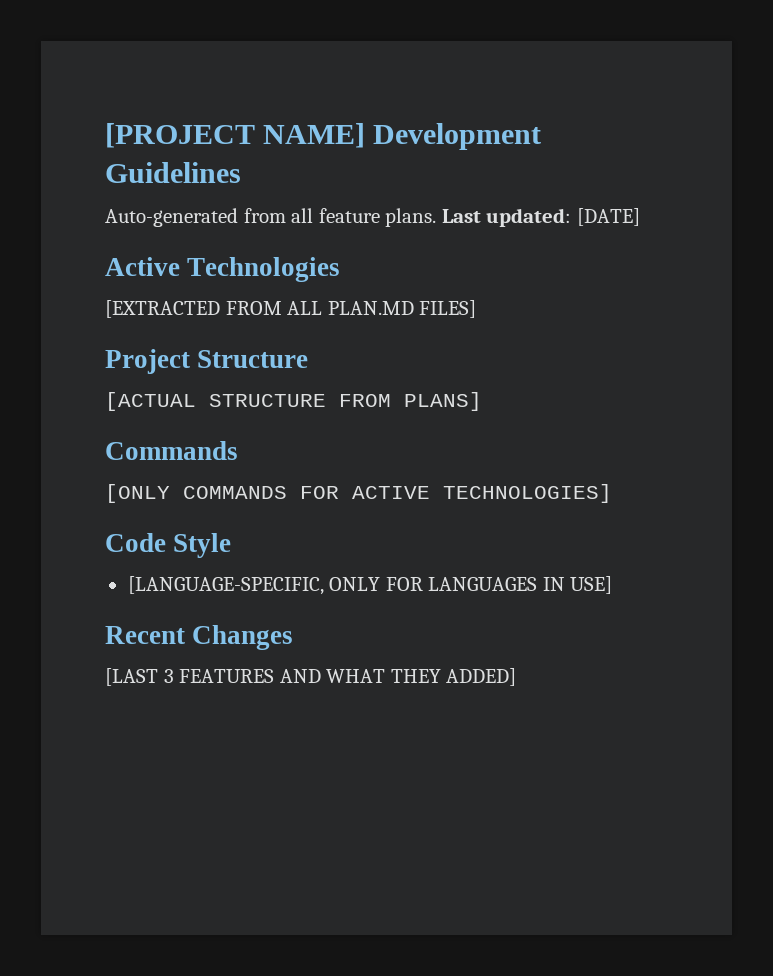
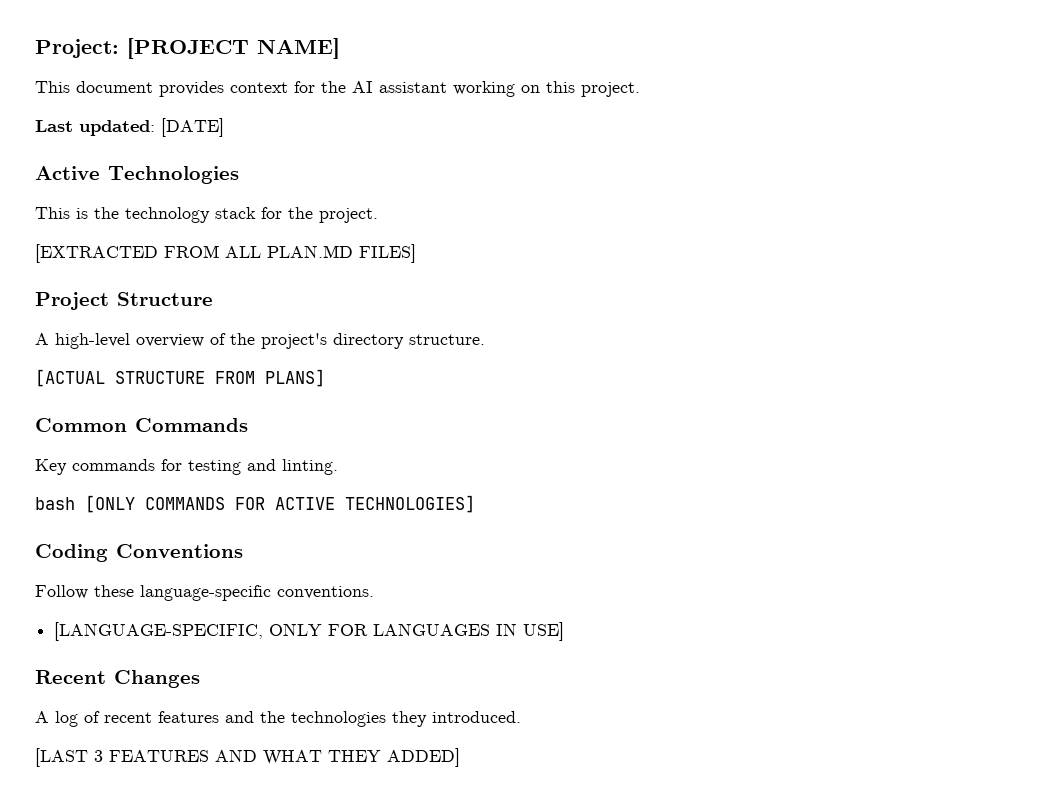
- [PROJECT NAME] Development Guidelines
- Auto-generated from all feature plans. Last updated: [DATE]
+ Project: [PROJECT NAME]
+ This document provides context for the AI assistant working on this project.
+ Last updated: [DATE]
+ This is the technology stack for the project.
+ A high-level overview of the project's directory structure.
- Commands
+ Common Commands
- [ONLY COMMANDS FOR ACTIVE TECHNOLOGIES]
+ Key commands for testing and linting.
+ bash [ONLY COMMANDS FOR ACTIVE TECHNOLOGIES]
- Code Style
+ Coding Conventions
+ Follow these language-specific conventions.
+ A log of recent features and the technologies they introduced.

